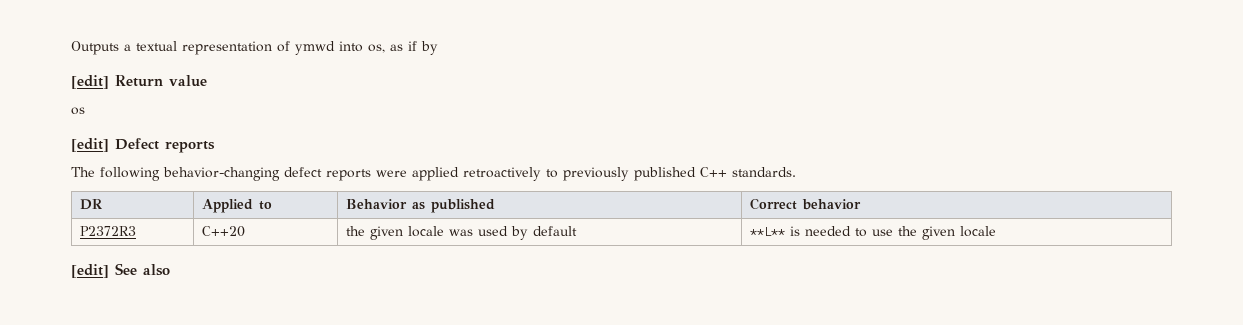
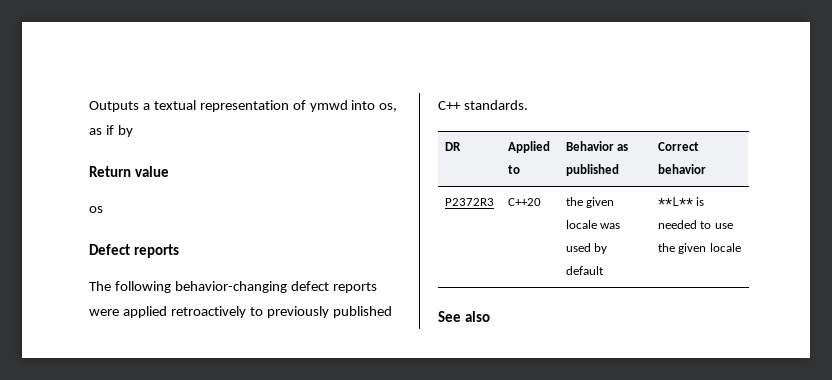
- [edit] Return value
+ Return value
- [edit] Defect reports
+ Defect reports
- [edit] See also
+ See also

